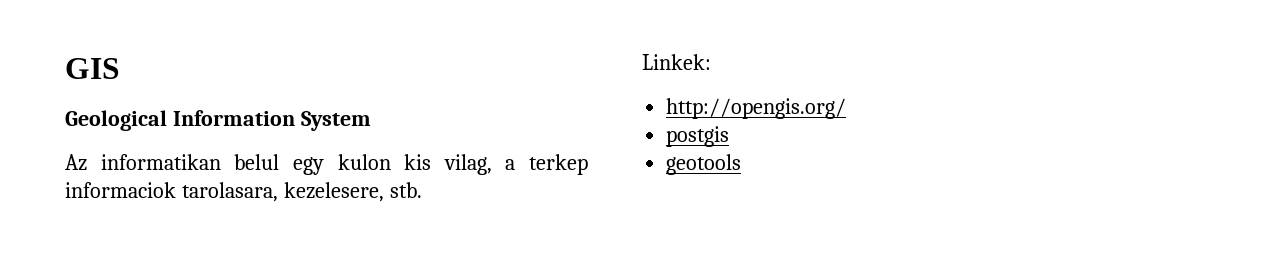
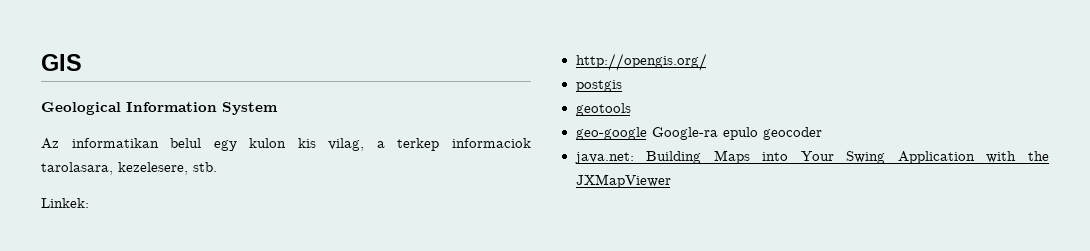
+ geo-google Google-ra epulo geocoder
+ java.net: Building Maps into Your Swing Application with the JXMapViewer

